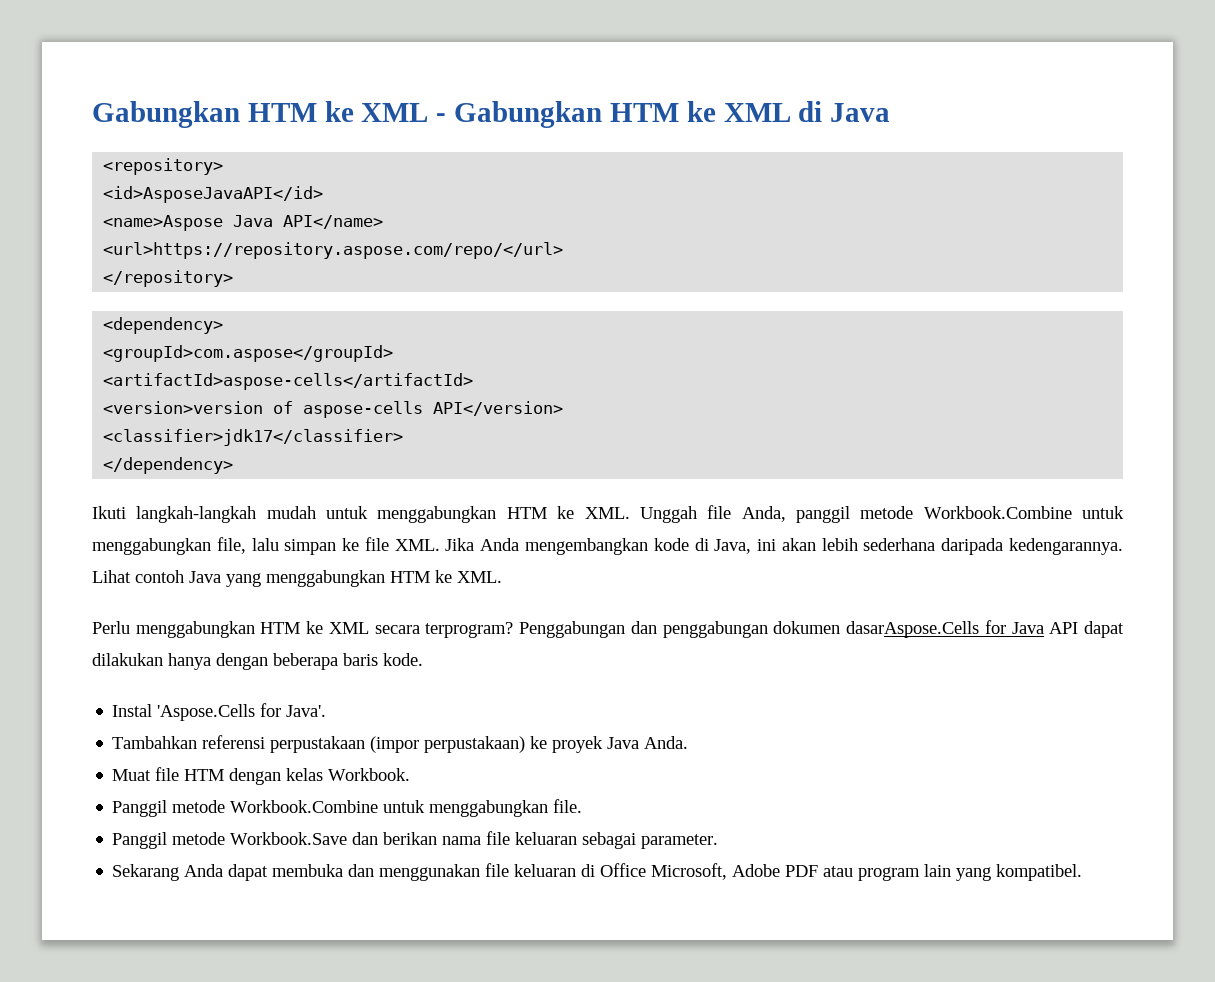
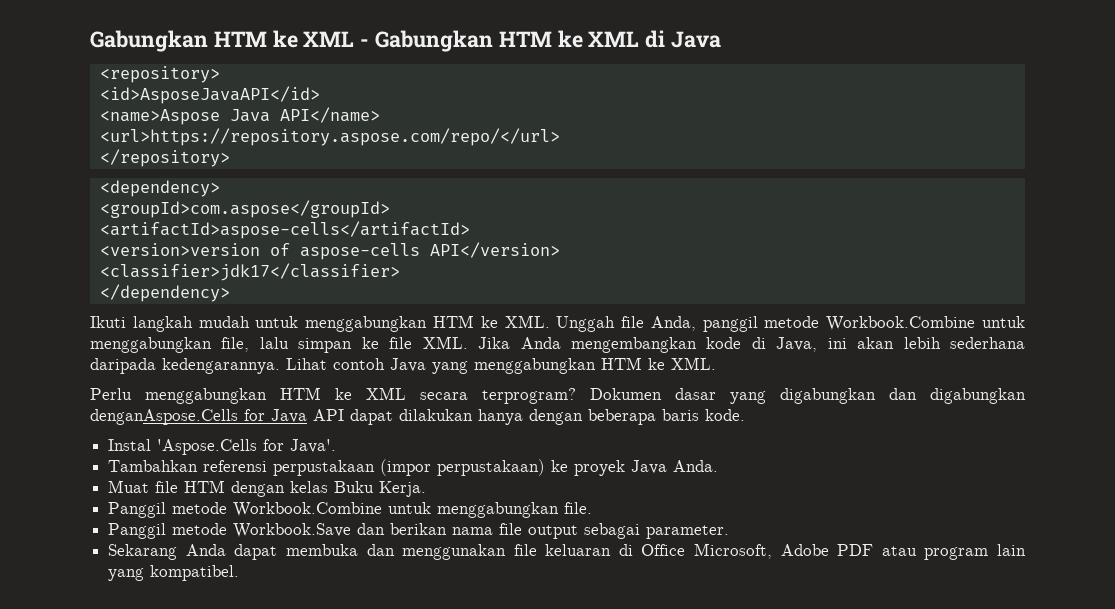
- Ikuti langkah-langkah mudah untuk menggabungkan HTM ke XML. Unggah file Anda, panggil metode Workbook.Combine untuk menggabungkan file, lalu simpan ke file XML. Jika Anda mengembangkan kode di Java, ini akan lebih sederhana daripada kedengarannya.
+ Ikuti langkah mudah untuk menggabungkan HTM ke XML. Unggah file Anda, panggil metode Workbook.Combine untuk menggabungkan file, lalu simpan ke file XML. Jika Anda mengembangkan kode di Java, ini akan lebih sederhana daripada kedengarannya.
- Penggabungan dan penggabungan dokumen dasarAspose.Cells for Java API dapat dilakukan hanya dengan beberapa baris kode.
+ Dokumen dasar yang digabungkan dan digabungkan denganAspose.Cells for Java API dapat dilakukan hanya dengan beberapa baris kode.
- Muat file HTM dengan kelas Workbook.
+ Muat file HTM dengan kelas Buku Kerja.
- Panggil metode Workbook.Save dan berikan nama file keluaran sebagai parameter.
+ Panggil metode Workbook.Save dan berikan nama file output sebagai parameter.

